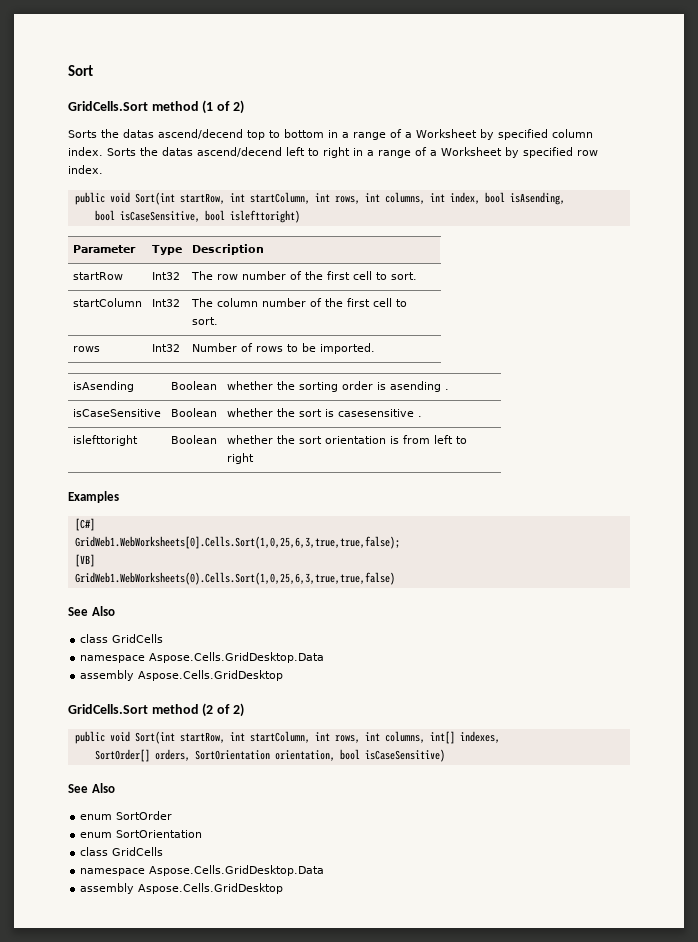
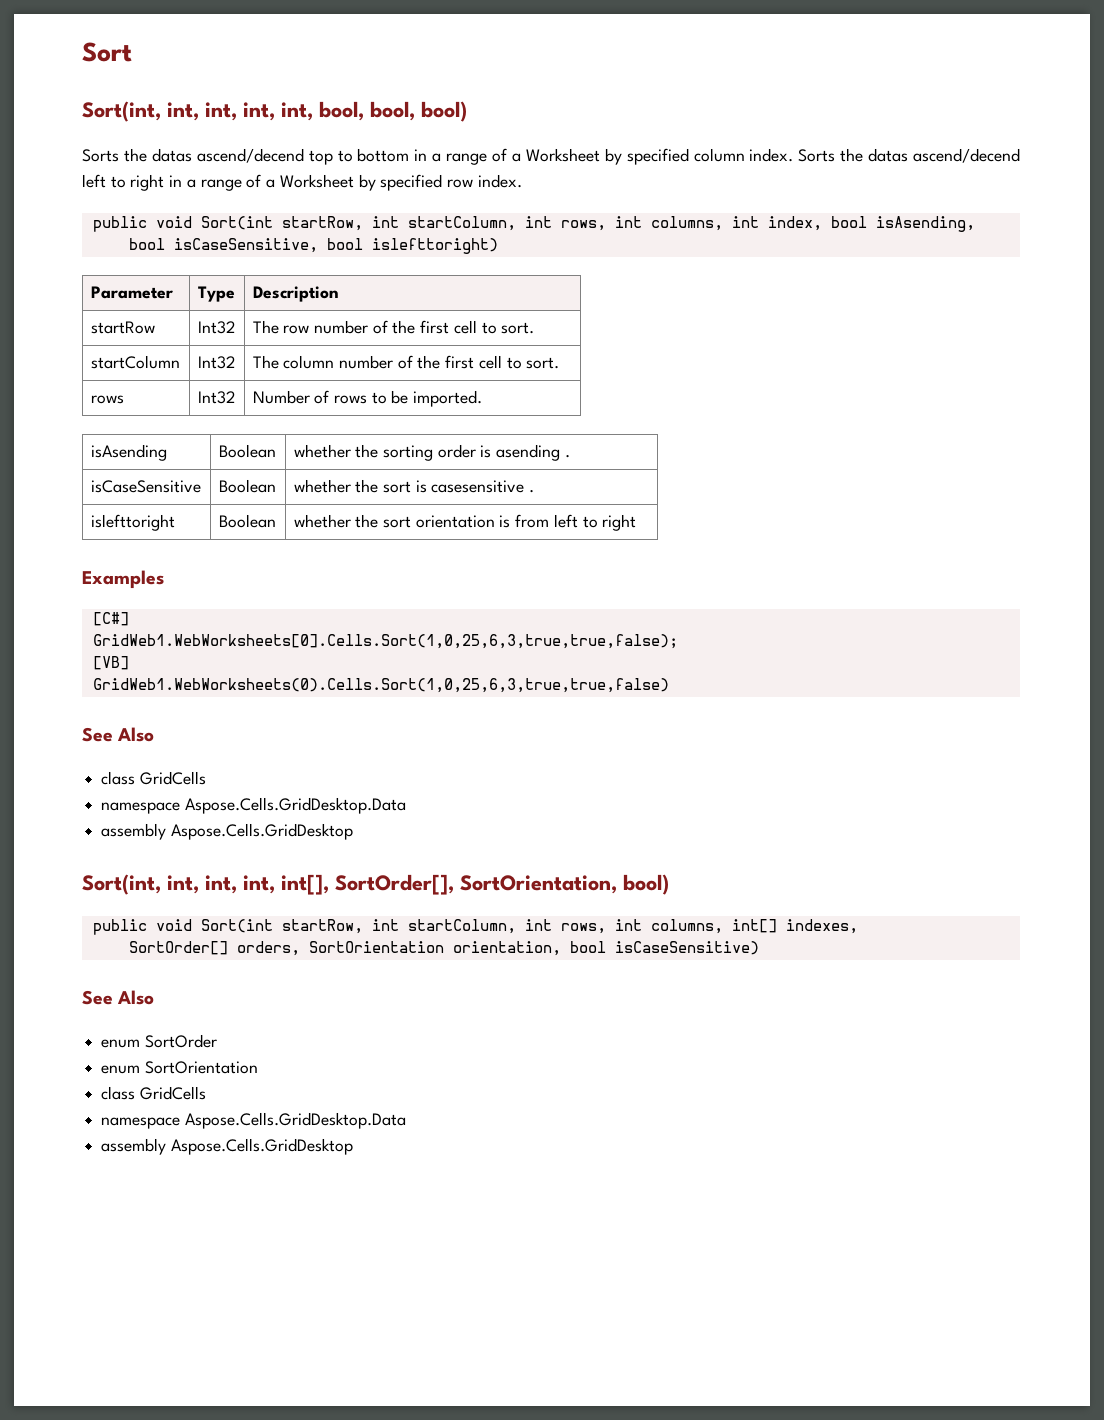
- GridCells.Sort method (1 of 2)
+ Sort(int, int, int, int, int, bool, bool, bool)
- GridCells.Sort method (2 of 2)
+ Sort(int, int, int, int, int[], SortOrder[], SortOrientation, bool)

